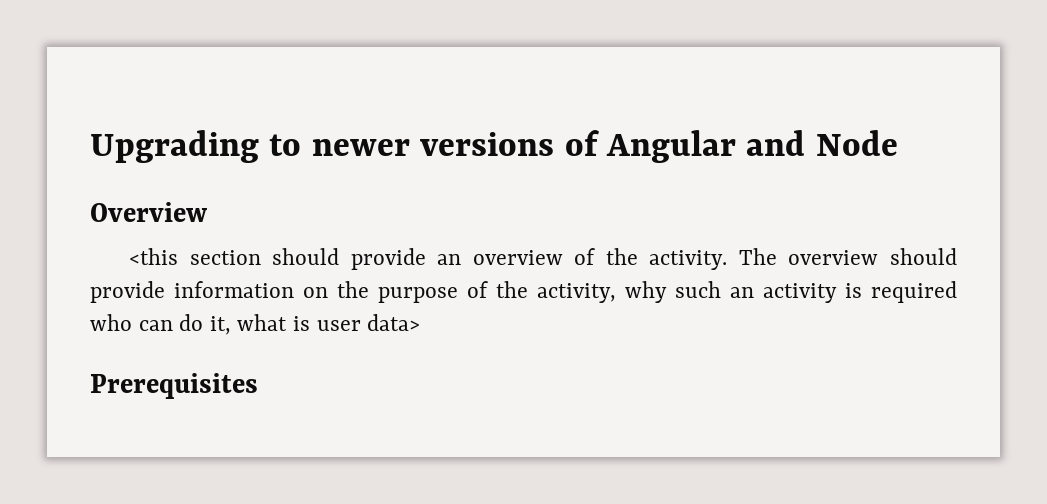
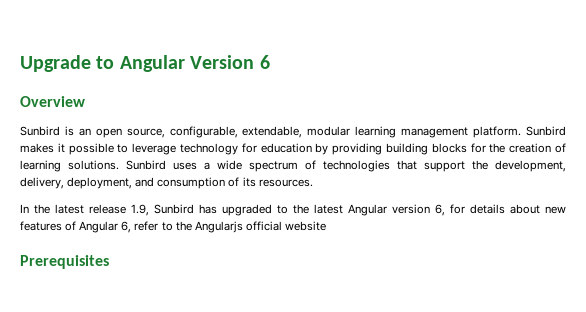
- Upgrading to newer versions of Angular and Node
+ Upgrade to Angular Version 6
  Overview
- <this section should provide an overview of the activity. The overview should provide information on the purpose of the activity, why such an activity is required who can do it, what is user data>
+ Sunbird is an open source, configurable, extendable, modular learning management platform. Sunbird makes it possible to leverage technology for education by providing building blocks for the creation of learning solutions. Sunbird uses a wide spectrum of technologies that support the development, delivery, deployment, and consumption of its resources.
+ In the latest release 1.9, Sunbird has upgraded to the latest Angular version 6, for details about new features of Angular 6, refer to the Angularjs official website

